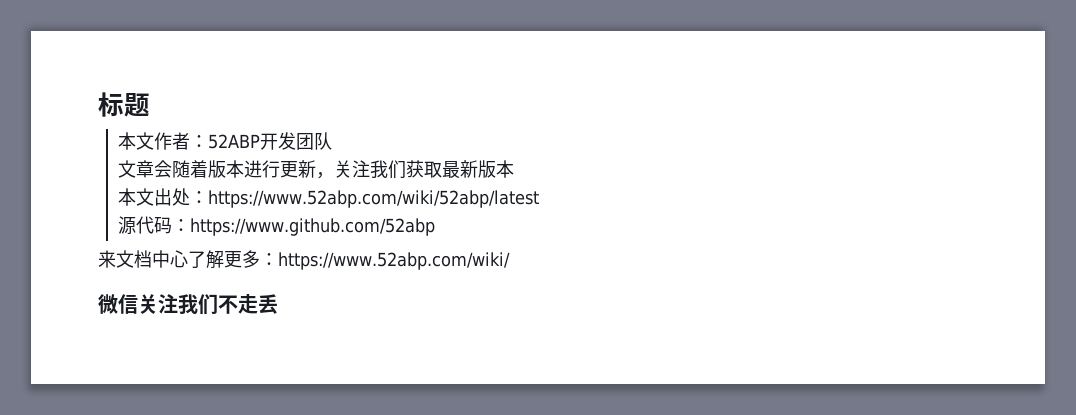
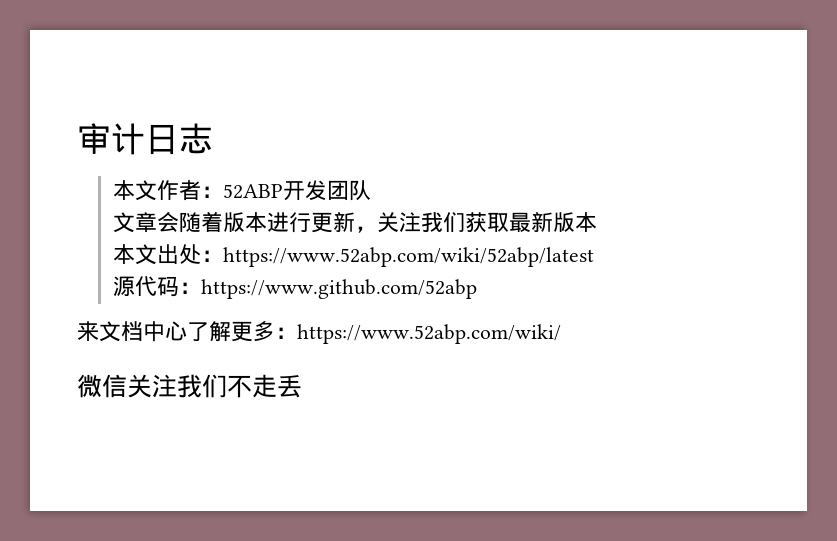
- 标题
+ 审计日志

